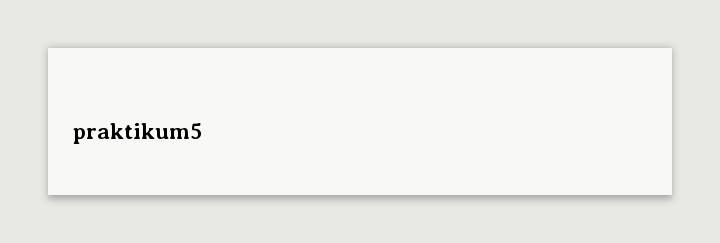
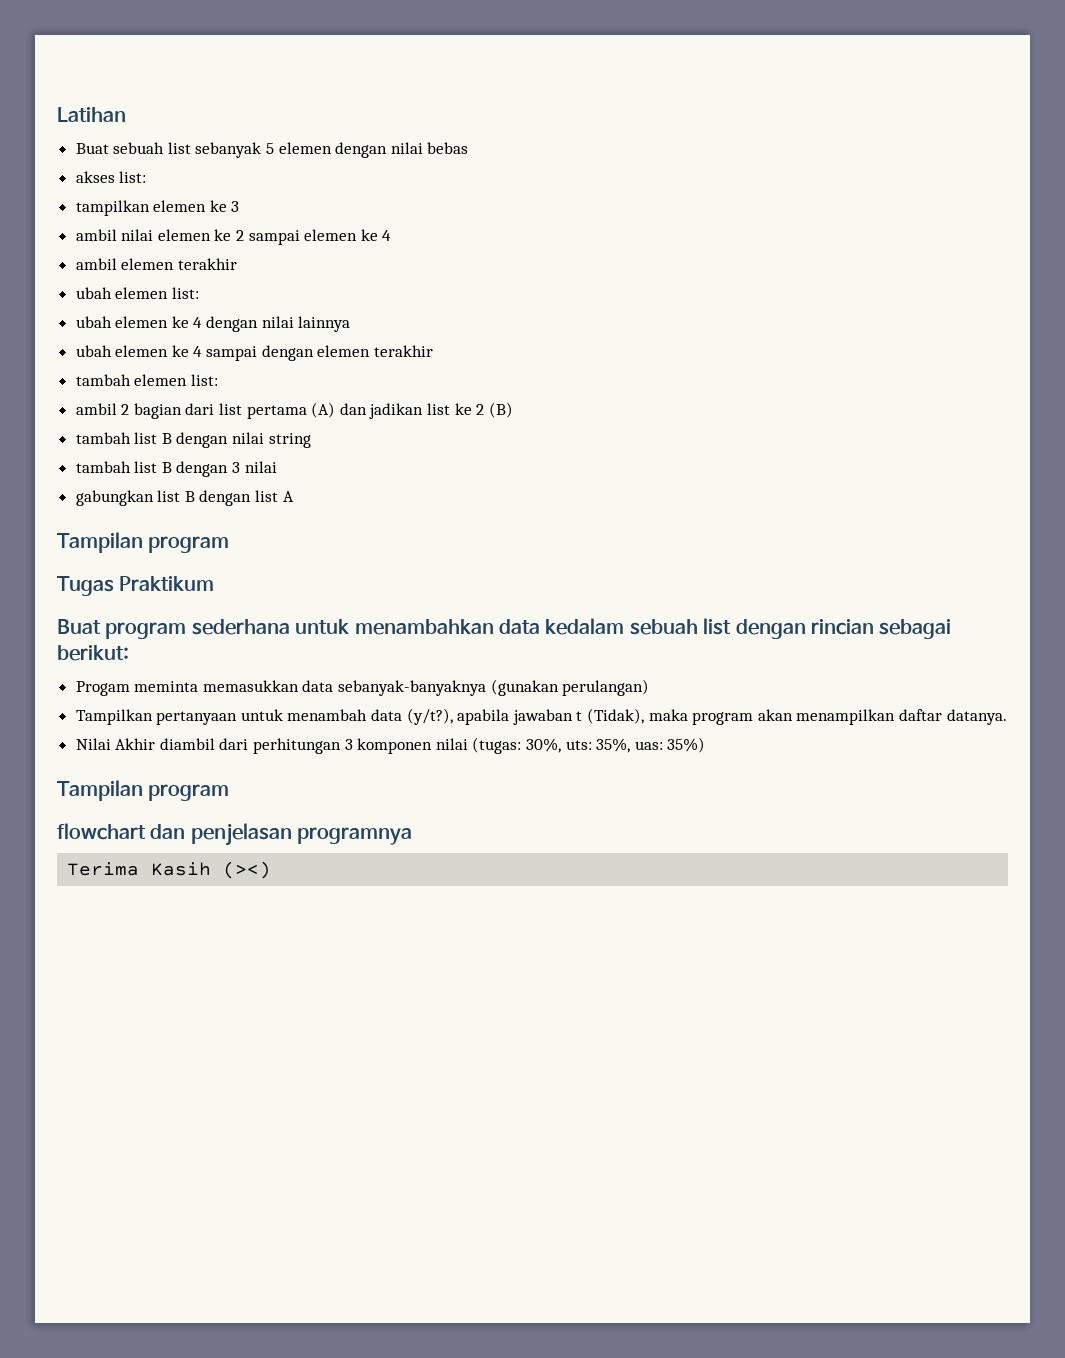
- praktikum5
+ Latihan
+ Buat sebuah list sebanyak 5 elemen dengan nilai bebas
+ akses list:
+ tampilkan elemen ke 3
+ ambil nilai elemen ke 2 sampai elemen ke 4
+ ambil elemen terakhir
+ ubah elemen list:
+ ubah elemen ke 4 dengan nilai lainnya
+ ubah elemen ke 4 sampai dengan elemen terakhir
+ tambah elemen list:
+ ambil 2 bagian dari list pertama (A) dan jadikan list ke 2 (B)
+ tambah list B dengan nilai string
+ tambah list B dengan 3 nilai
+ gabungkan list B dengan list A
+ Tampilan program
+ Tugas Praktikum
+ Buat program sederhana untuk menambahkan data kedalam sebuah list dengan rincian sebagai berikut:
+ Progam meminta memasukkan data sebanyak-banyaknya (gunakan perulangan)
+ Tampilkan pertanyaan untuk menambah data (y/t?), apabila jawaban t (Tidak), maka program akan menampilkan daftar datanya.
+ Nilai Akhir diambil dari perhitungan 3 komponen nilai (tugas: 30%, uts: 35%, uas: 35%)
+ Tampilan program
+ flowchart dan penjelasan programnya
+ Terima Kasih (><)

